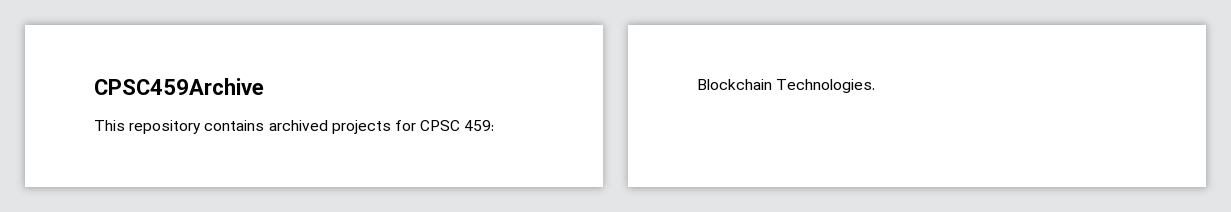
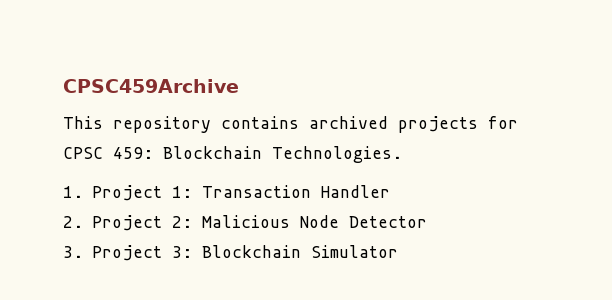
+ 1. Project 1: Transaction Handler
+ 2. Project 2: Malicious Node Detector
+ 3. Project 3: Blockchain Simulator

